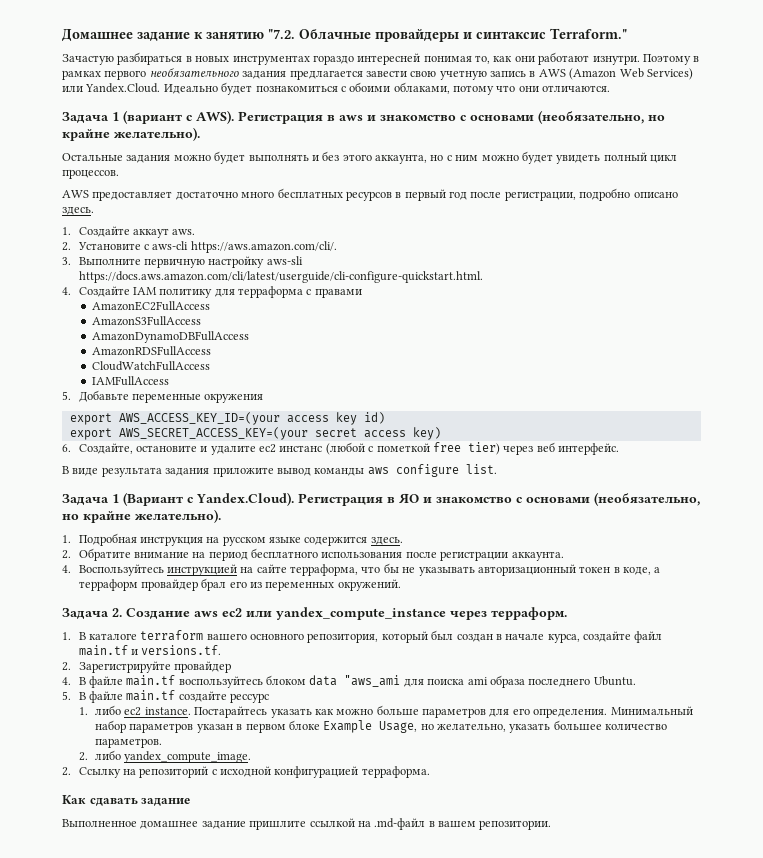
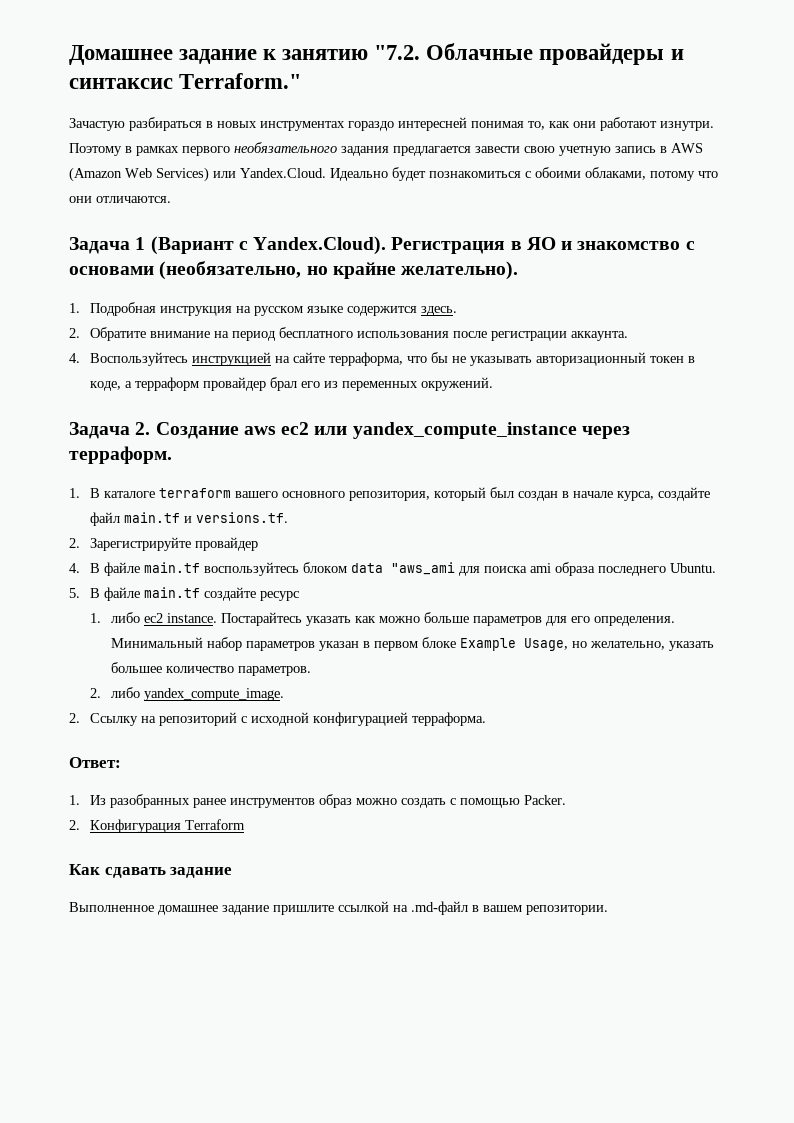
- Задача 1 (вариант с AWS). Регистрация в aws и знакомство с основами (необязательно, но крайне желательно).
- Остальные задания можно будет выполнять и без этого аккаунта, но с ним можно будет увидеть полный цикл процессов.
- AWS предоставляет достаточно много бесплатных ресурсов в первый год после регистрации, подробно описано здесь.
- 1. Создайте аккаут aws.
- 2. Установите c aws-cli https://aws.amazon.com/cli/.
- 3. Выполните первичную настройку aws-sli https://docs.aws.amazon.com/cli/latest/userguide/cli-configure-quickstart.html.
- 4. Создайте IAM политику для терраформа c правами
- AmazonEC2FullAccess
- AmazonS3FullAccess
- AmazonDynamoDBFullAccess
- AmazonRDSFullAccess
- CloudWatchFullAccess
- IAMFullAccess
- 5. Добавьте переменные окружения
- export AWS_ACCESS_KEY_ID=(your access key id)
- export AWS_SECRET_ACCESS_KEY=(your secret access key)
- 6. Создайте, остановите и удалите ec2 инстанс (любой с пометкой free tier) через веб интерфейс.
- В виде результата задания приложите вывод команды aws configure list.
- 5. В файле main.tf создайте рессурс
+ 5. В файле main.tf создайте ресурс
+ Ответ:
+ 1. Из разобранных ранее инструментов образ можно создать с помощью Packer.
+ 2. Конфигурация Terraform

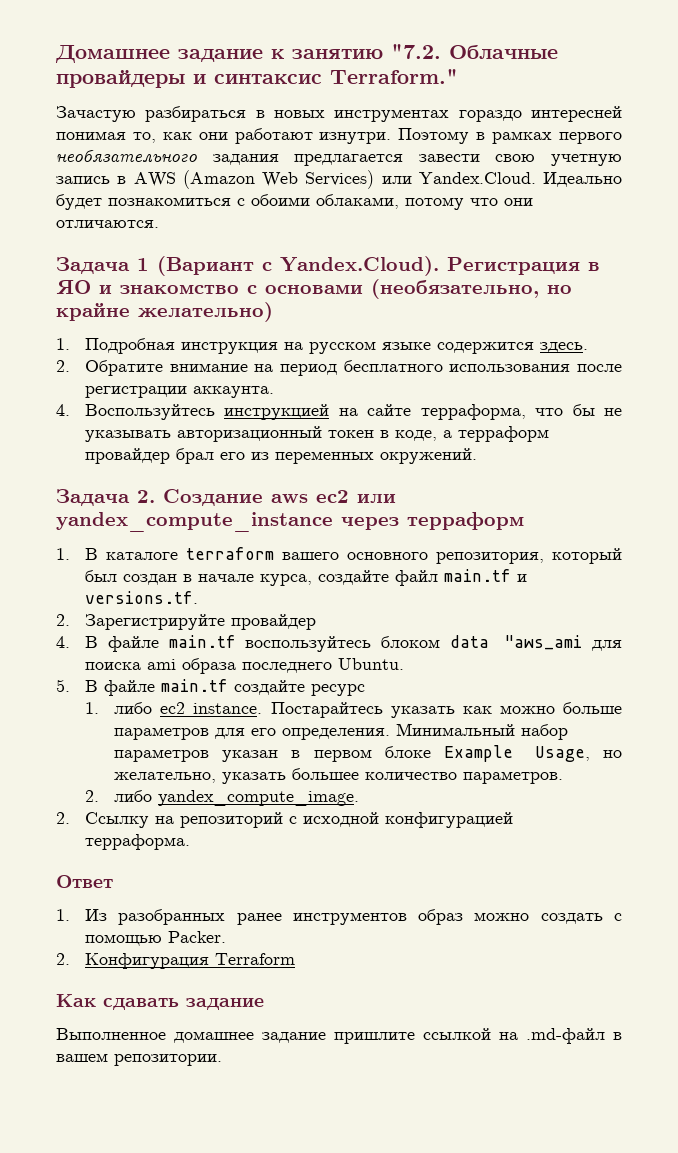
- Задача 1 (Вариант с Yandex.Cloud). Регистрация в ЯО и знакомство с основами (необязательно, но крайне желательно).
+ Задача 1 (Вариант с Yandex.Cloud). Регистрация в ЯО и знакомство с основами (необязательно, но крайне желательно)
- Задача 2. Создание aws ec2 или yandex_compute_instance через терраформ.
+ Задача 2. Создание aws ec2 или yandex_compute_instance через терраформ
- Ответ:
+ Ответ

